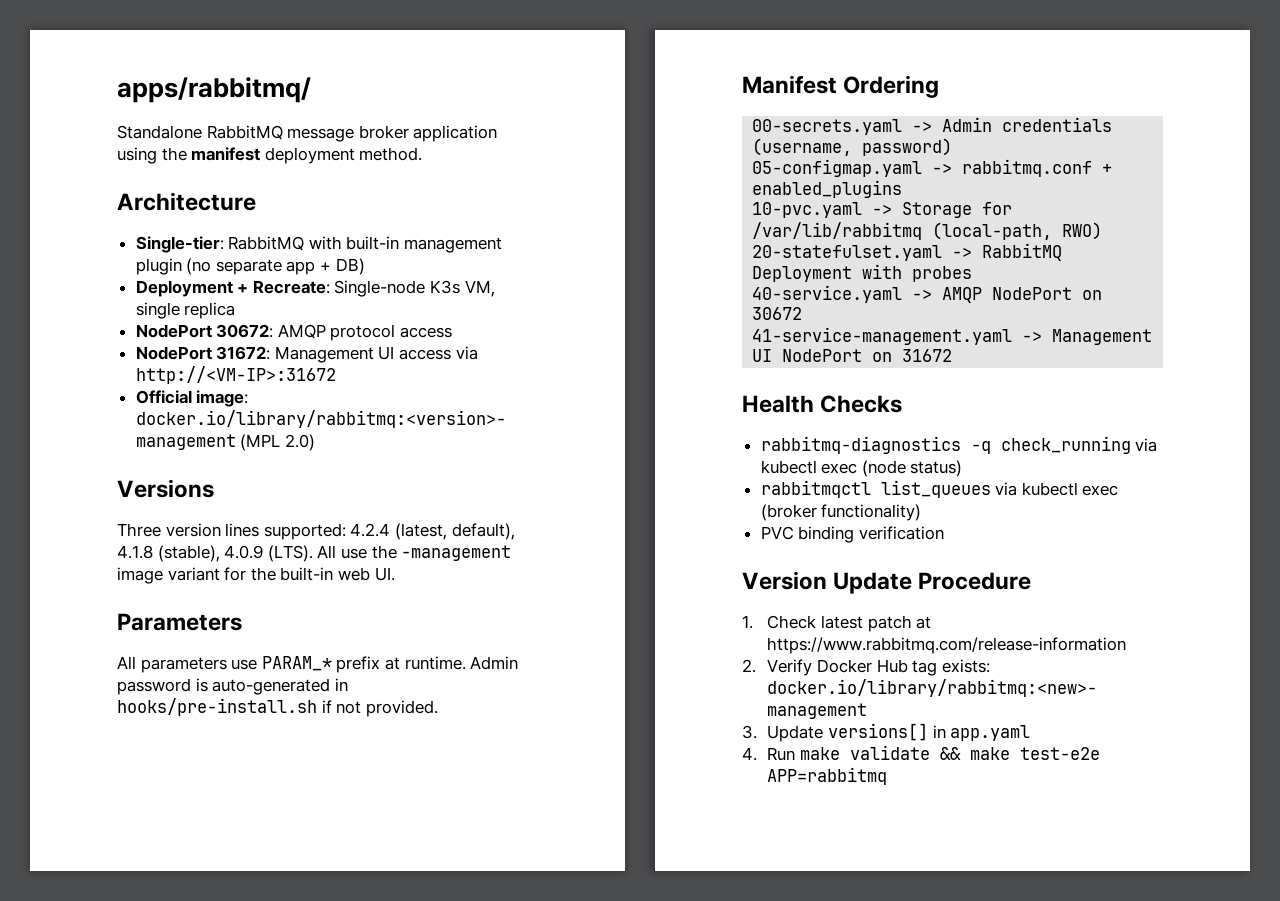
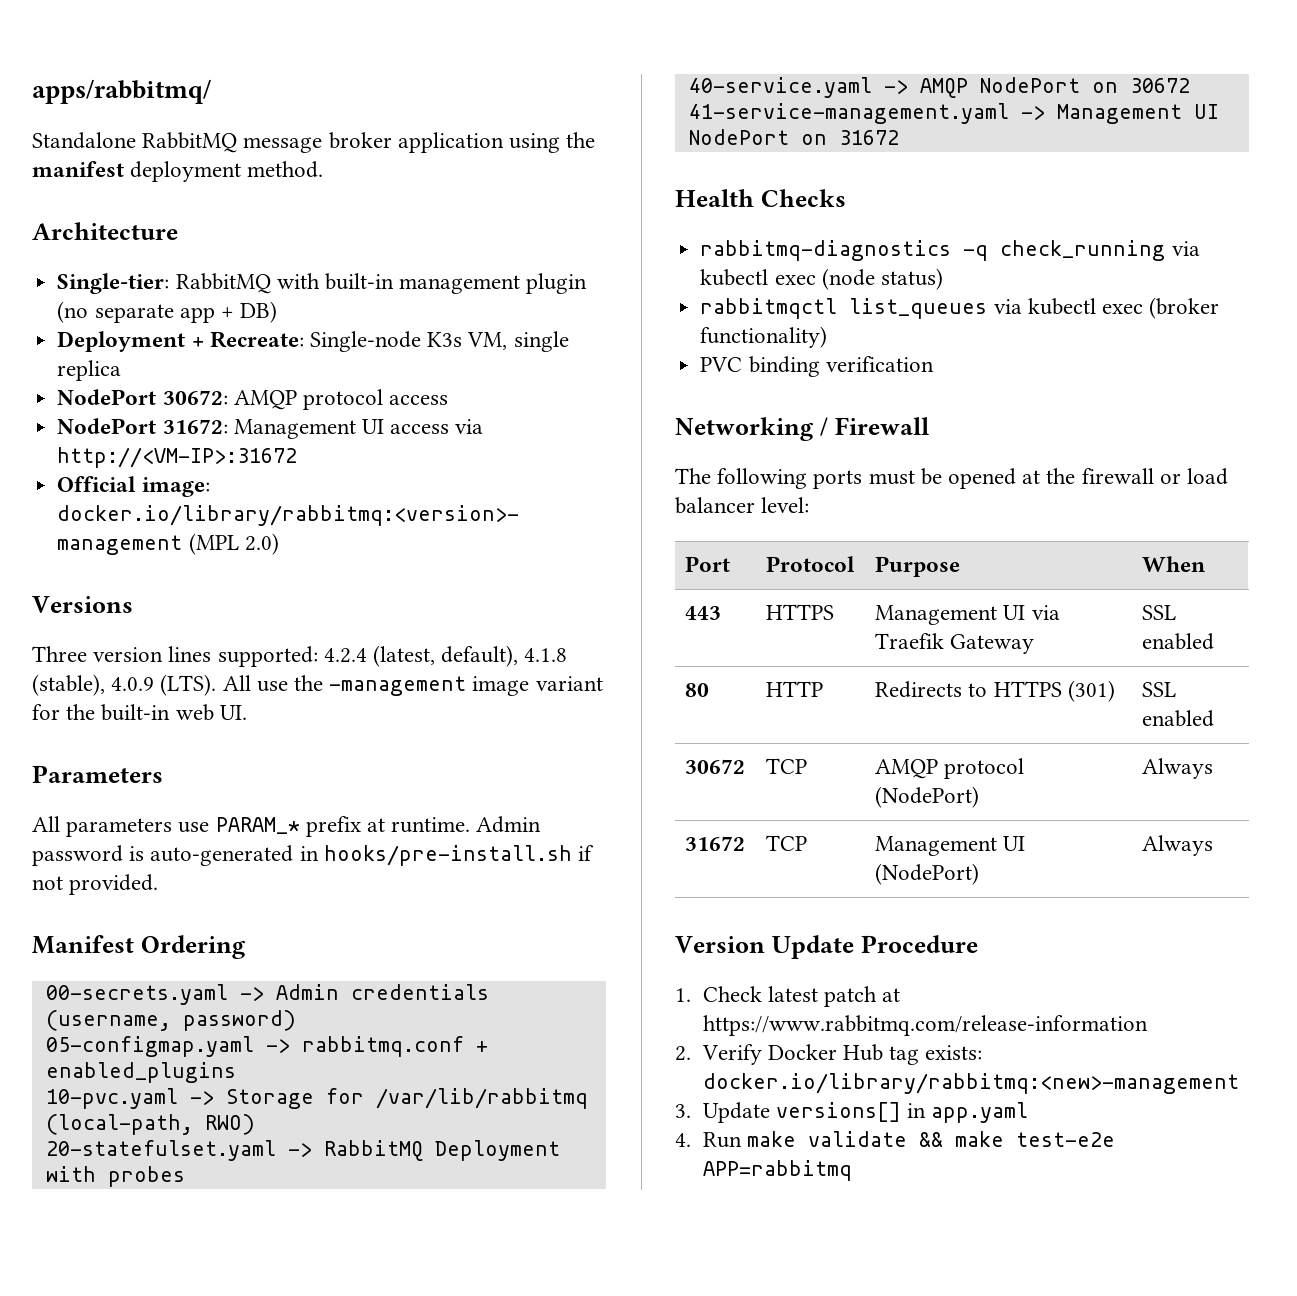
+ Networking / Firewall
+ The following ports must be opened at the firewall or load balancer level:
+ Port | Protocol | Purpose | When
+ 443 | HTTPS | Management UI via Traefik Gateway | SSL enabled
+ 80 | HTTP | Redirects to HTTPS (301) | SSL enabled
+ 30672 | TCP | AMQP protocol (NodePort) | Always
+ 31672 | TCP | Management UI (NodePort) | Always

